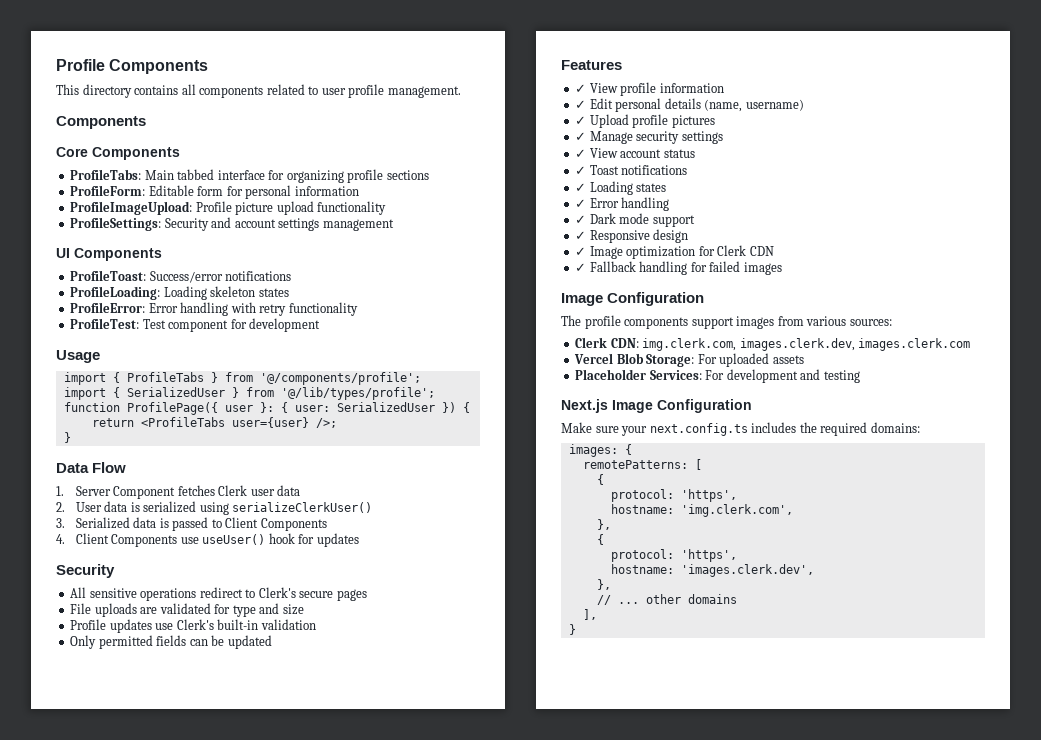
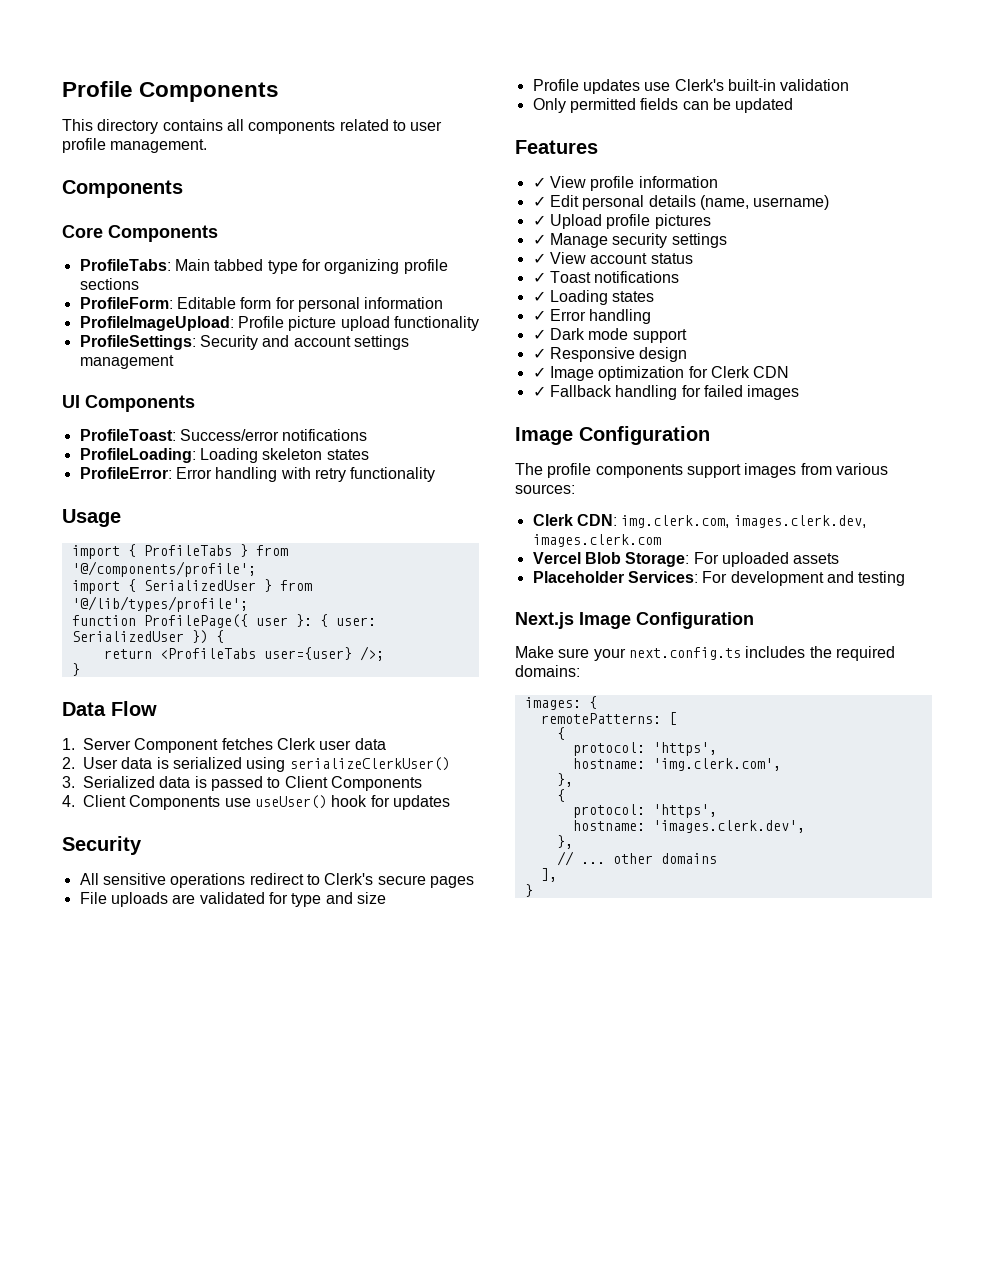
- ProfileTabs: Main tabbed interface for organizing profile sections
+ ProfileTabs: Main tabbed type for organizing profile sections
- ProfileTest: Test component for development

